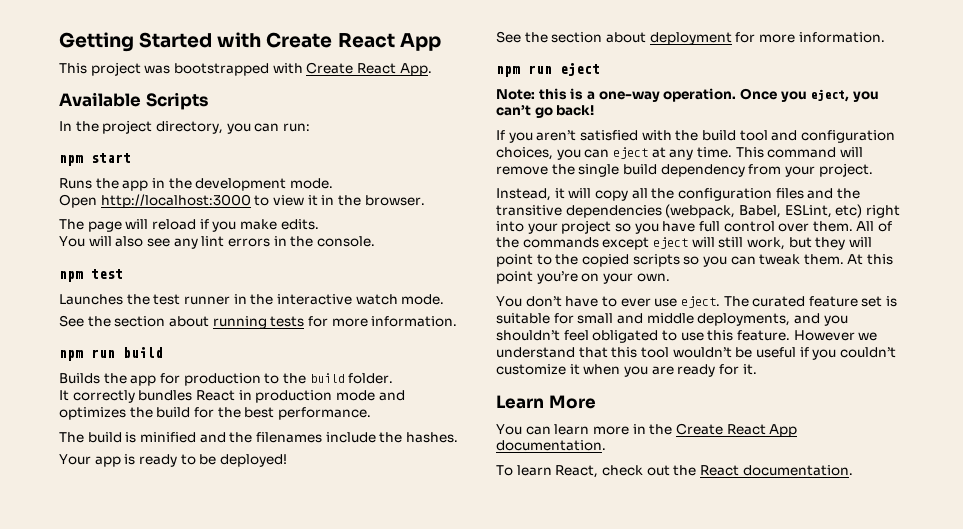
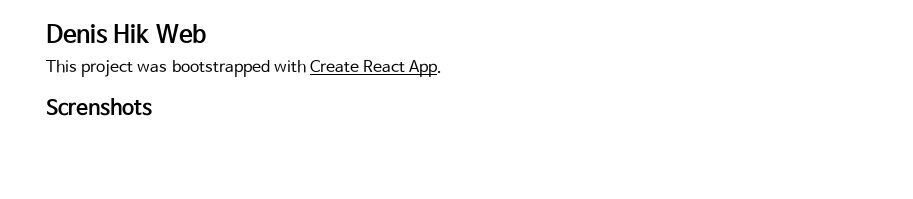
- Getting Started with Create React App
+ Denis Hik Web
- Available Scripts
- In the project directory, you can run:
- npm start
- Runs the app in the development mode.
- Open http://localhost:3000 to view it in the browser.
- The page will reload if you make edits.
- You will also see any lint errors in the console.
- npm test
- Launches the test runner in the interactive watch mode.
- See the section about running tests for more information.
- npm run build
- Builds the app for production to the build folder.
- It correctly bundles React in production mode and optimizes the build for the best performance.
- The build is minified and the filenames include the hashes.
- Your app is ready to be deployed!
- See the section about deployment for more information.
- npm run eject
- Note: this is a one-way operation. Once you eject, you can’t go back!
- If you aren’t satisfied with the build tool and configuration choices, you can eject at any time. This command will remove the single build dependency from your project.
- Instead, it will copy all the configuration files and the transitive dependencies (webpack, Babel, ESLint, etc) right into your project so you have full control over them. All of the commands except eject will still work, but they will point to the copied scripts so you can tweak them. At this point you’re on your own.
- You don’t have to ever use eject. The curated feature set is suitable for small and middle deployments, and you shouldn’t feel obligated to use this feature. However we understand that this tool wouldn’t be useful if you couldn’t customize it when you are ready for it.
- Learn More
- You can learn more in the Create React App documentation.
- To learn React, check out the React documentation.
+ Screnshots

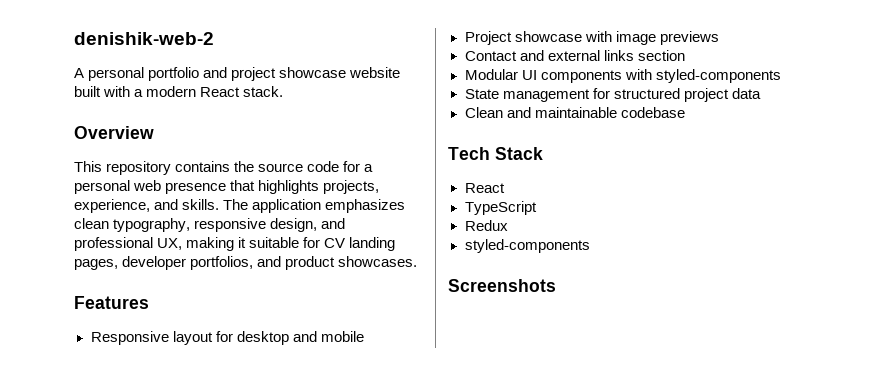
- Denis Hik Web
- This project was bootstrapped with Create React App.
- Screnshots
+ denishik-web-2
+ A personal portfolio and project showcase website built with a modern React stack.
+ Overview
+ This repository contains the source code for a personal web presence that highlights projects, experience, and skills. The application emphasizes clean typography, responsive design, and professional UX, making it suitable for CV landing pages, developer portfolios, and product showcases.
+ Features
+ Responsive layout for desktop and mobile
+ Project showcase with image previews
+ Contact and external links section
+ Modular UI components with styled-components
+ State management for structured project data
+ Clean and maintainable codebase
+ Tech Stack
+ React
+ TypeScript
+ Redux
+ styled-components
+ Screenshots

